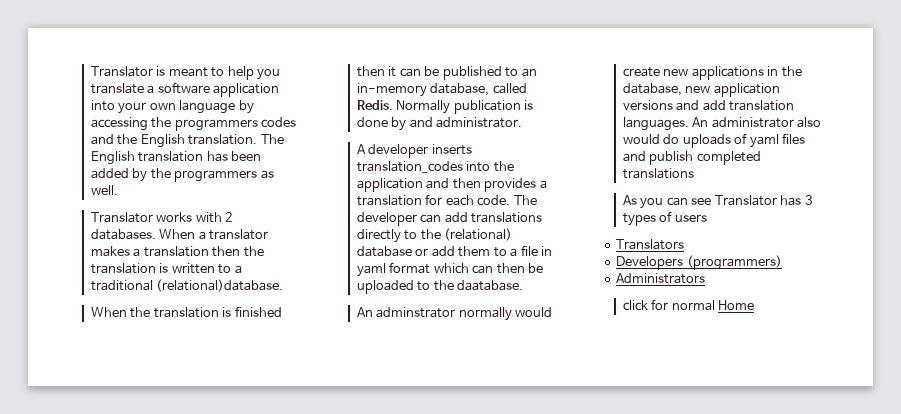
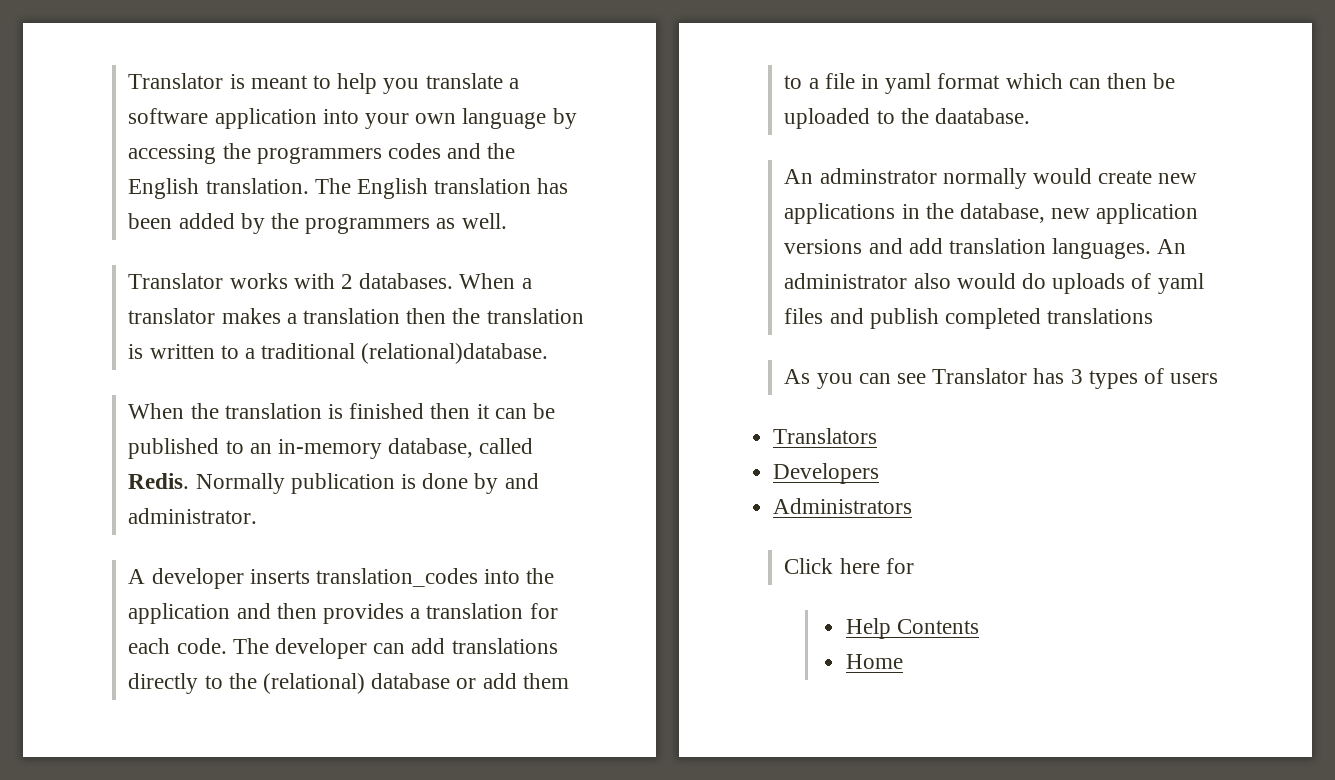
- Developers (programmers)
+ Developers
- click for normal Home
+ Click here for
+ Help Contents
+ Home

